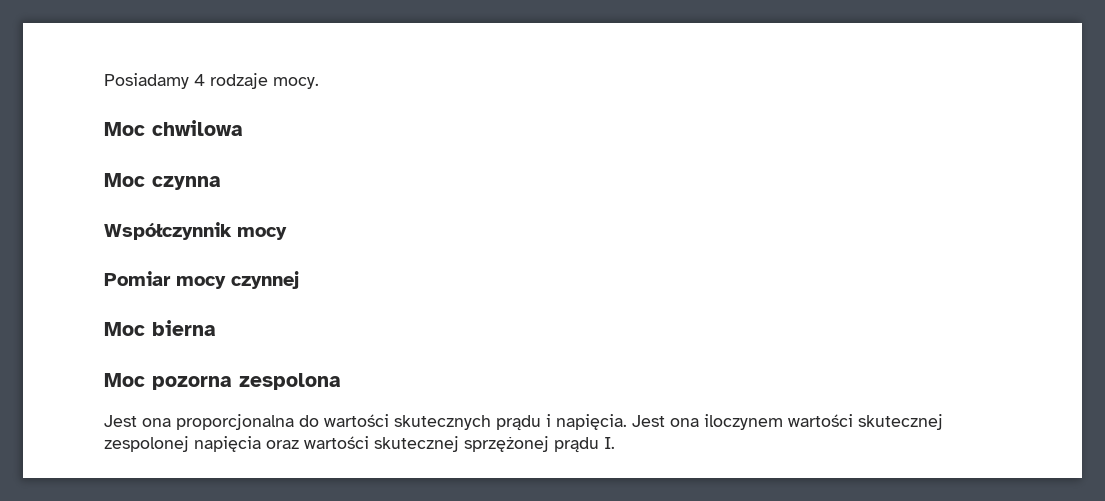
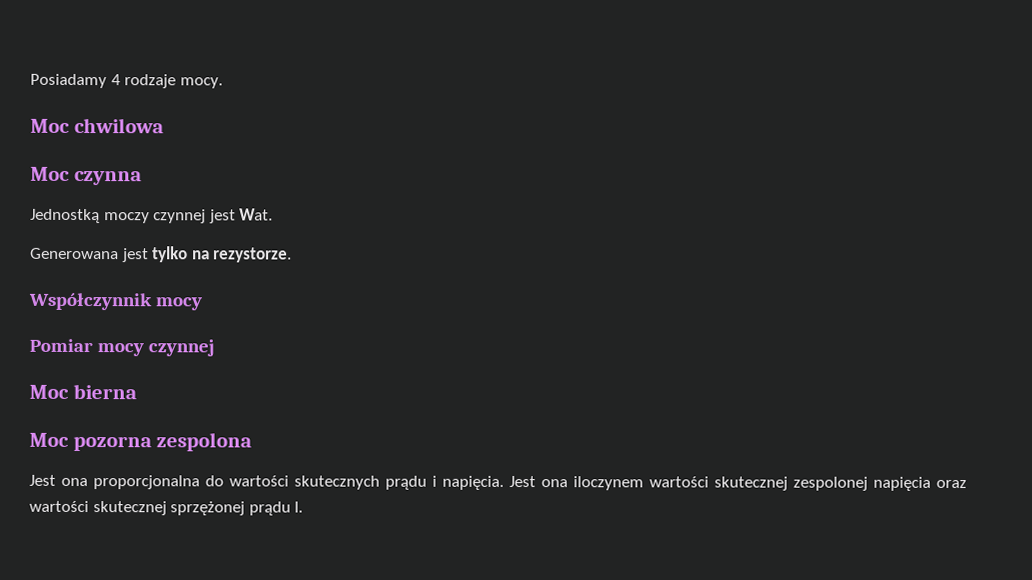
+ Jednostką moczy czynnej jest Wat.
+ Generowana jest tylko na rezystorze.

